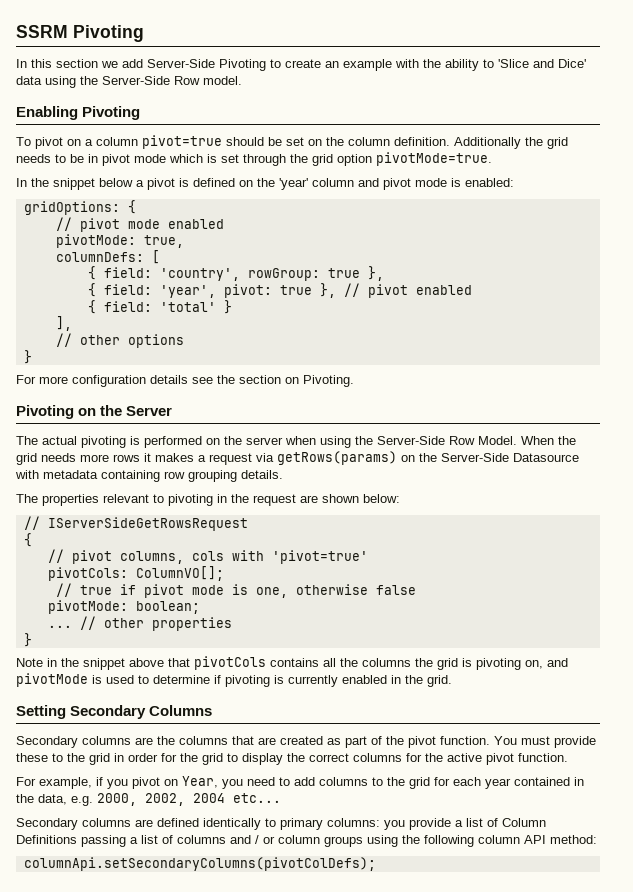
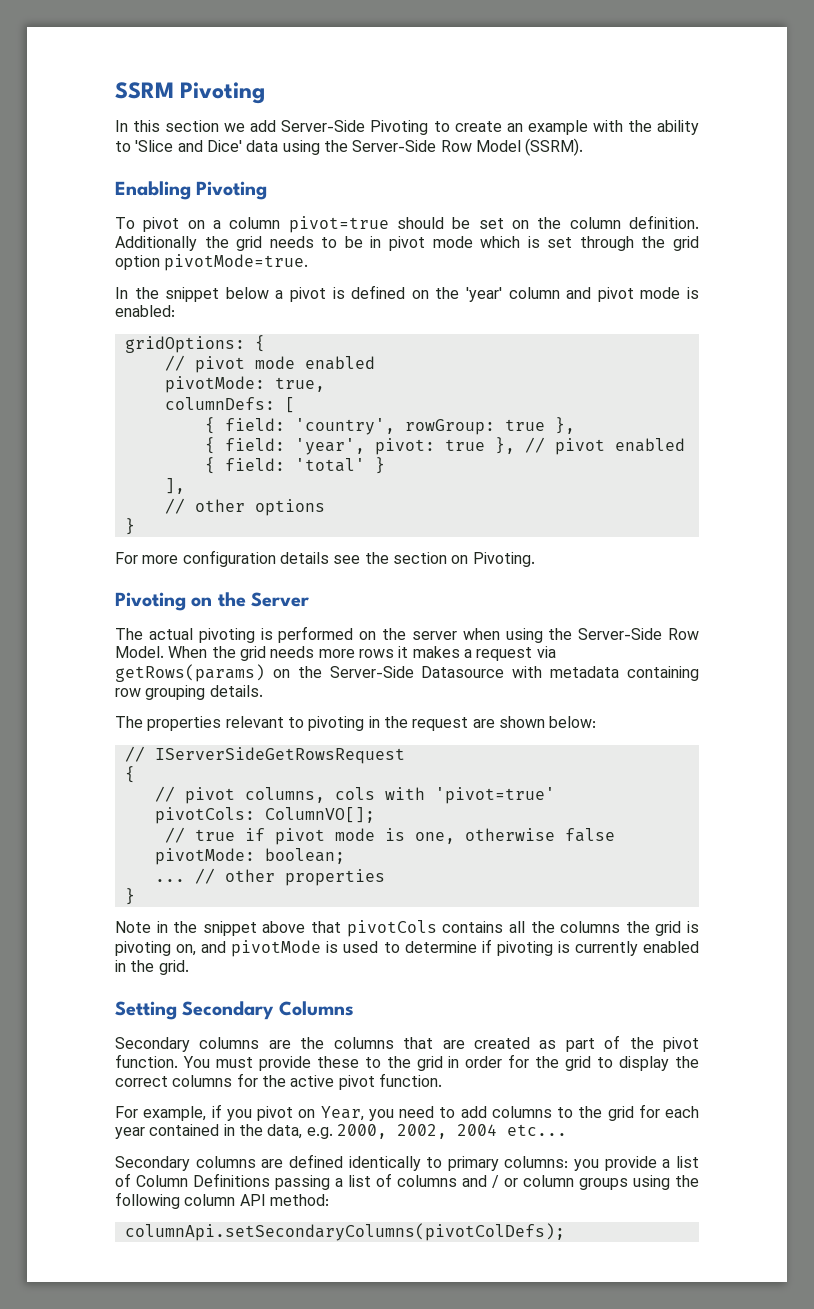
- In this section we add Server-Side Pivoting to create an example with the ability to 'Slice and Dice' data using the Server-Side Row model.
+ In this section we add Server-Side Pivoting to create an example with the ability to 'Slice and Dice' data using the Server-Side Row Model (SSRM).

